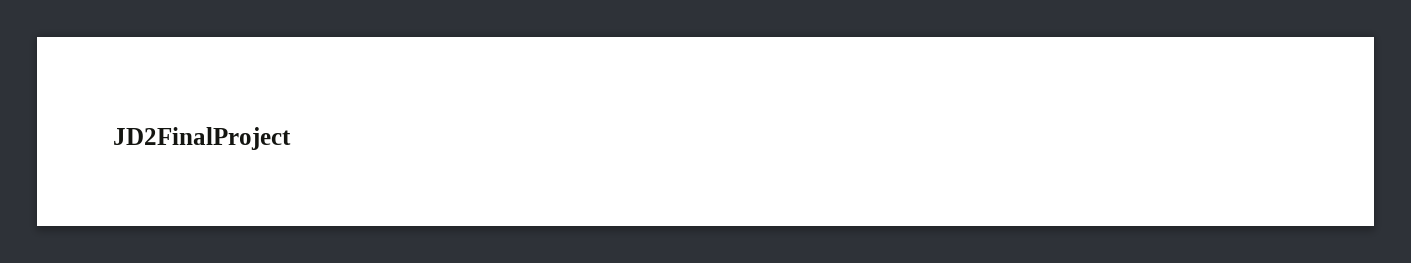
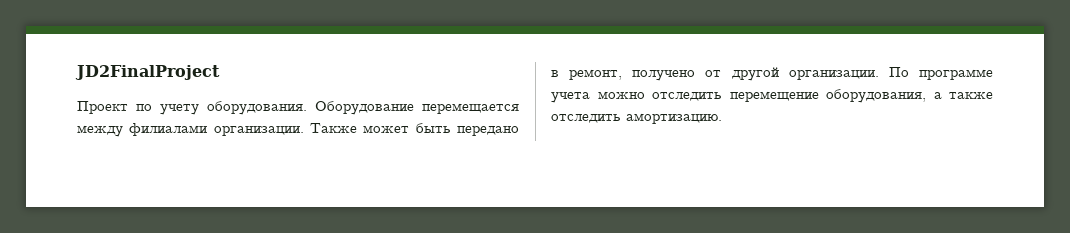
+ Проект по учету оборудования. Оборудование перемещается между филиалами организации. Также может быть передано в ремонт, получено от другой организации. По программе учета можно отследить перемещение оборудования, а также отследить амортизацию.

